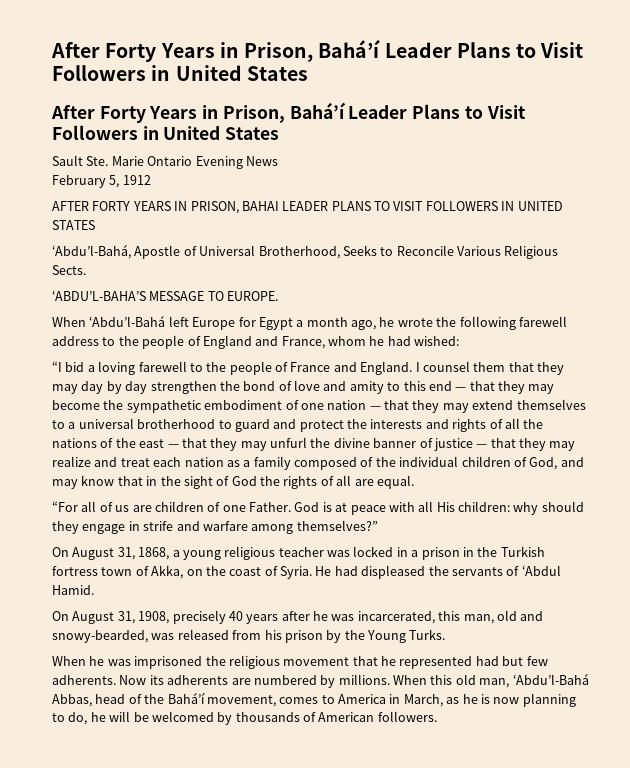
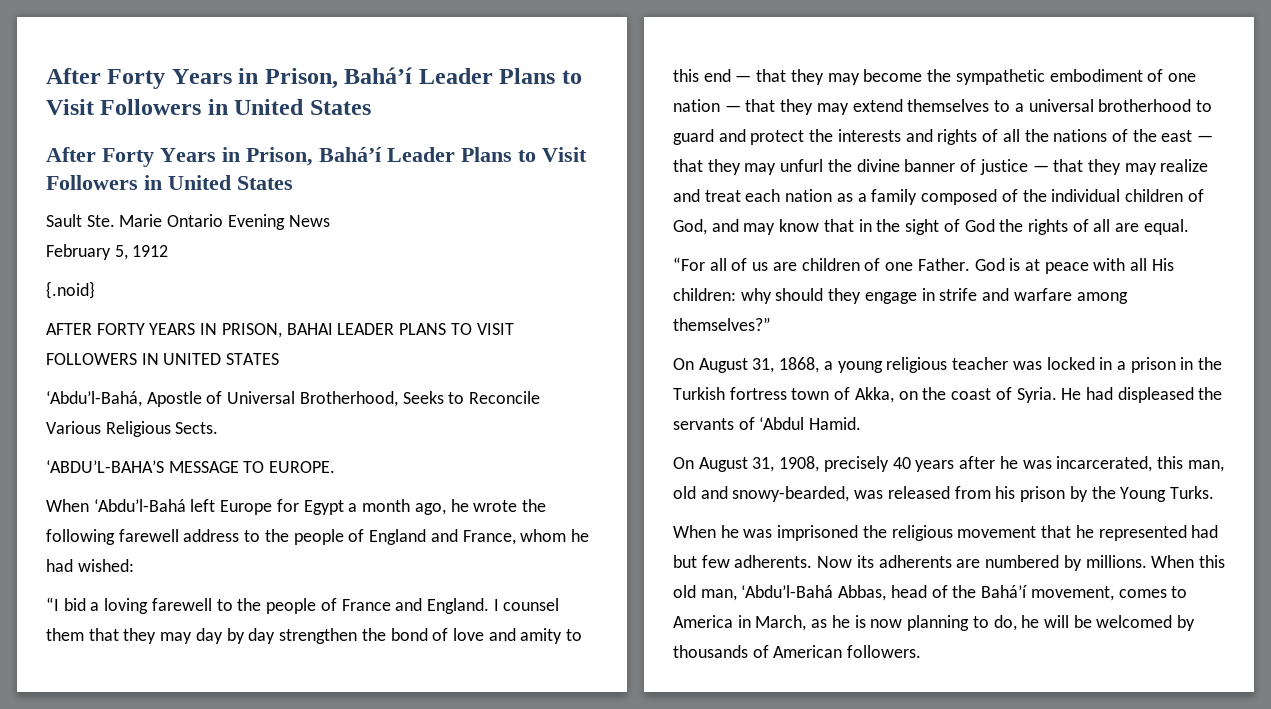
+ {.noid}

